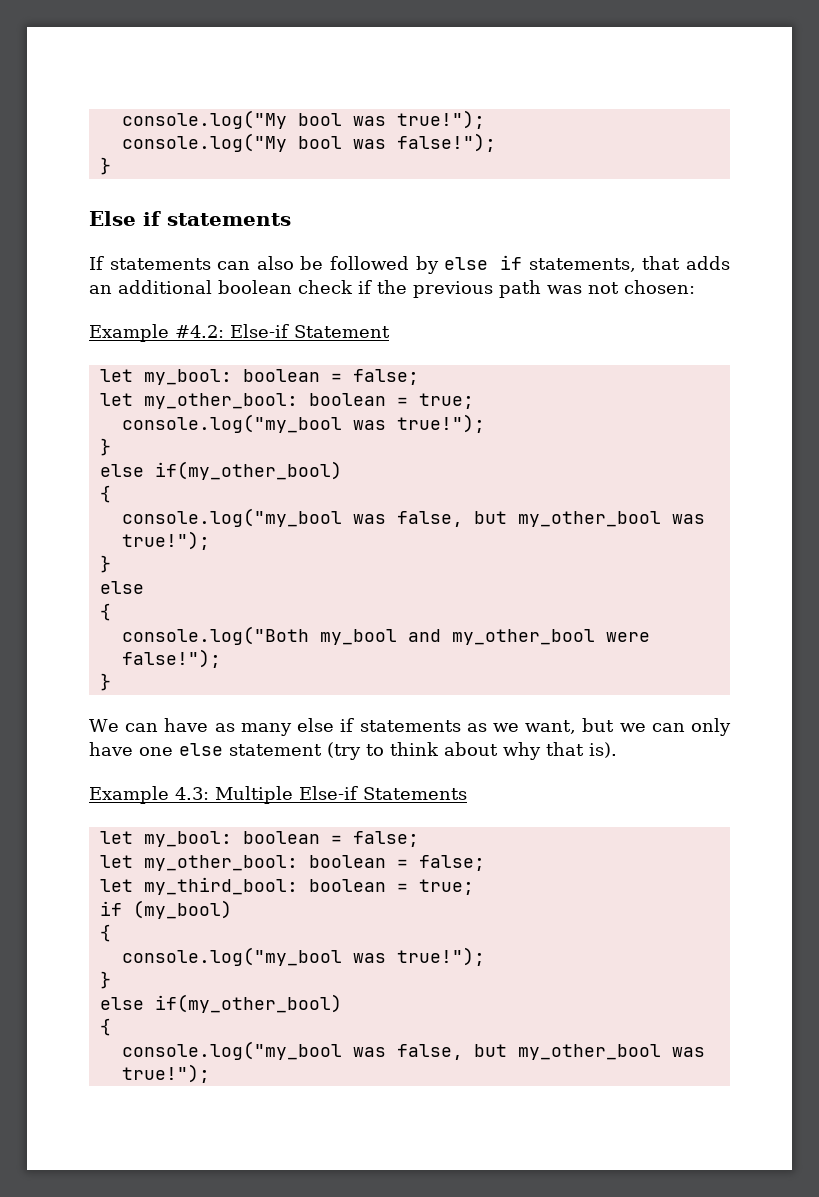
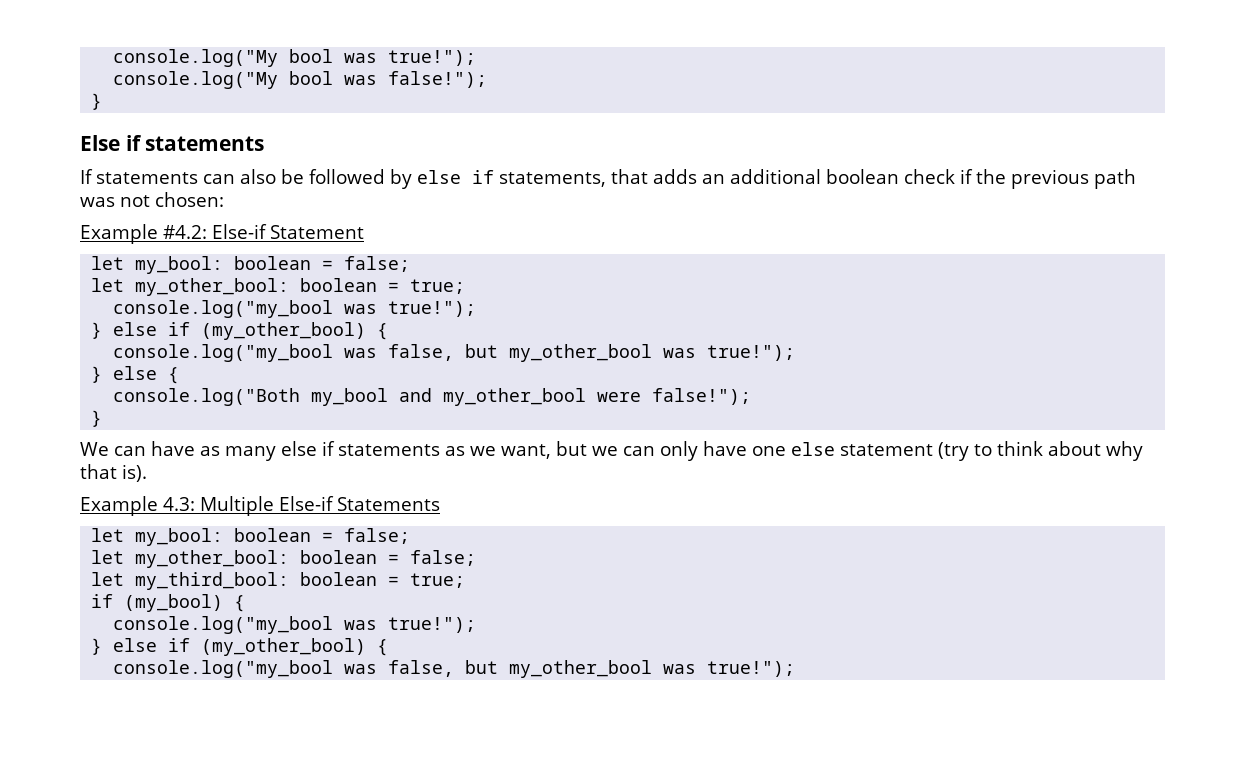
  let my_other_bool: boolean = true;
  console.log("my_bool was true!");
- }
- else if(my_other_bool)
- {
+ } else if (my_other_bool) {
  console.log("my_bool was false, but my_other_bool was true!");
- }
- else
- {
+ } else {
- if (my_bool)
- {
+ if (my_bool) {
  console.log("my_bool was true!");
- }
- else if(my_other_bool)
- {
+ } else if (my_other_bool) {

